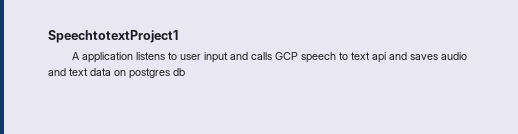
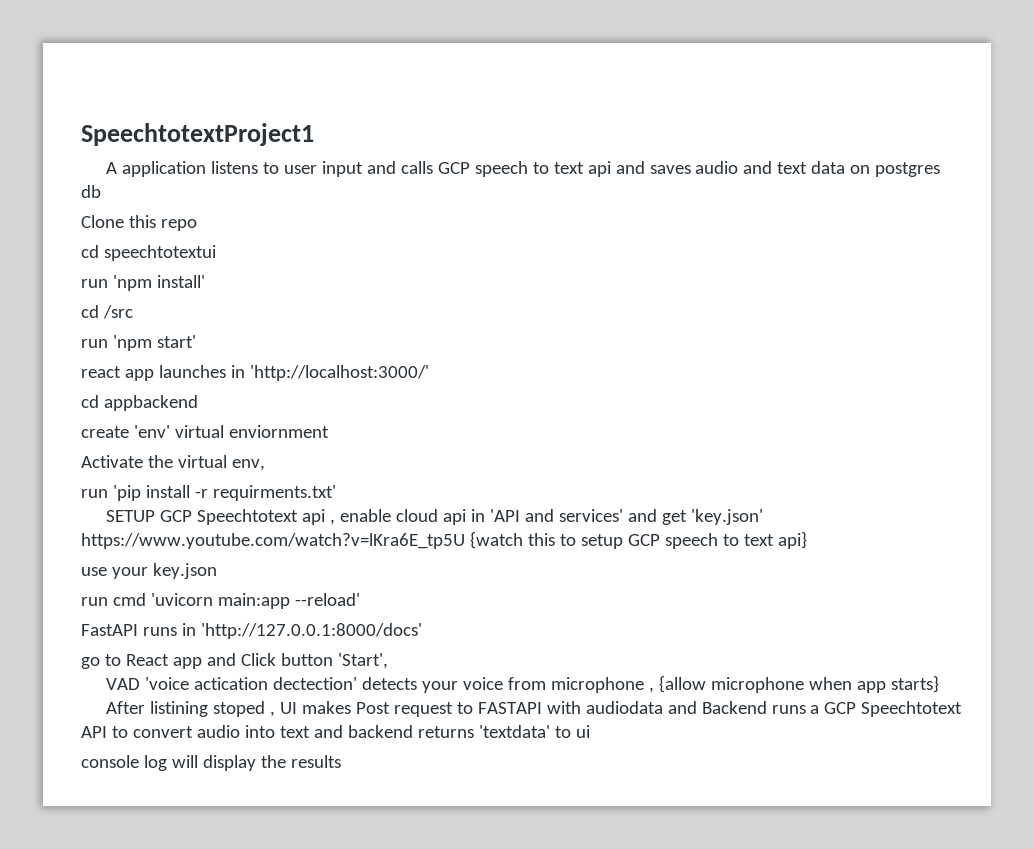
+ Clone this repo
+ cd speechtotextui
+ run 'npm install'
+ cd /src
+ run 'npm start'
+ react app launches in 'http://localhost:3000/'
+ cd appbackend
+ create 'env' virtual enviornment
+ Activate the virtual env,
+ run 'pip install -r requirments.txt'
+ SETUP GCP Speechtotext api , enable cloud api in 'API and services' and get 'key.json' https://www.youtube.com/watch?v=lKra6E_tp5U {watch this to setup GCP speech to text api}
+ use your key.json
+ run cmd 'uvicorn main:app --reload'
+ FastAPI runs in 'http://127.0.0.1:8000/docs'
+ go to React app and Click button 'Start',
+ VAD 'voice actication dectection' detects your voice from microphone , {allow microphone when app starts}
+ After listining stoped , UI makes Post request to FASTAPI with audiodata and Backend runs a GCP Speechtotext API to convert audio into text and backend returns 'textdata' to ui
+ console log will display the results

